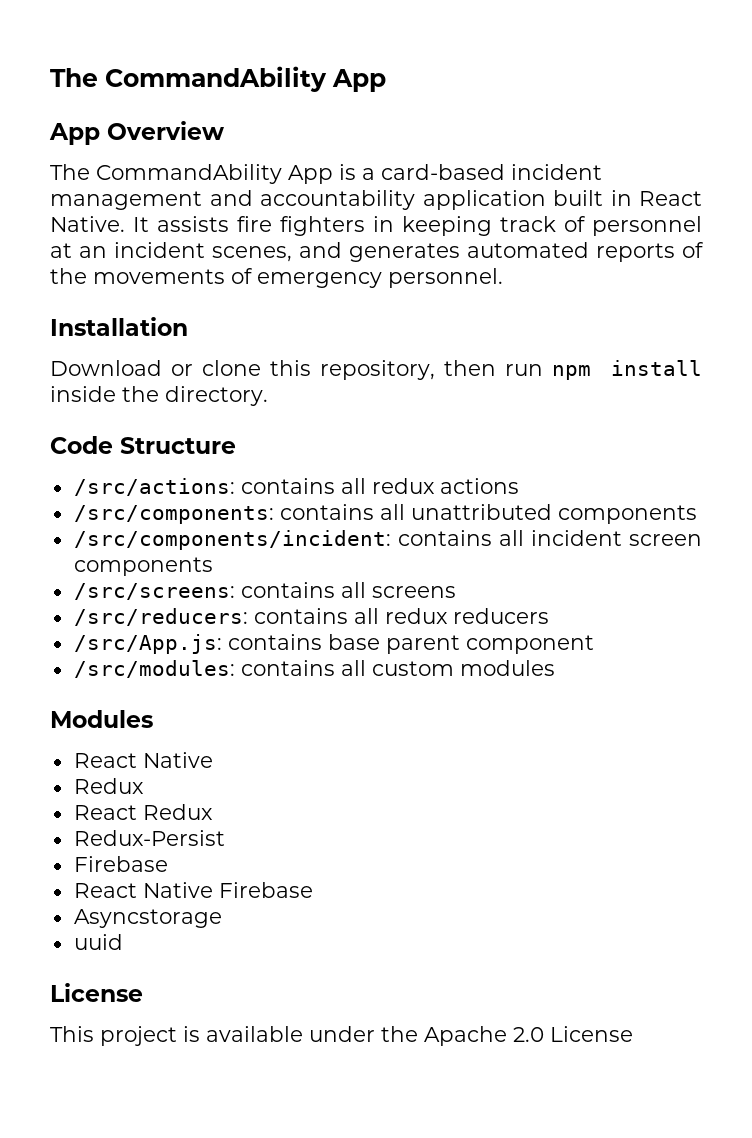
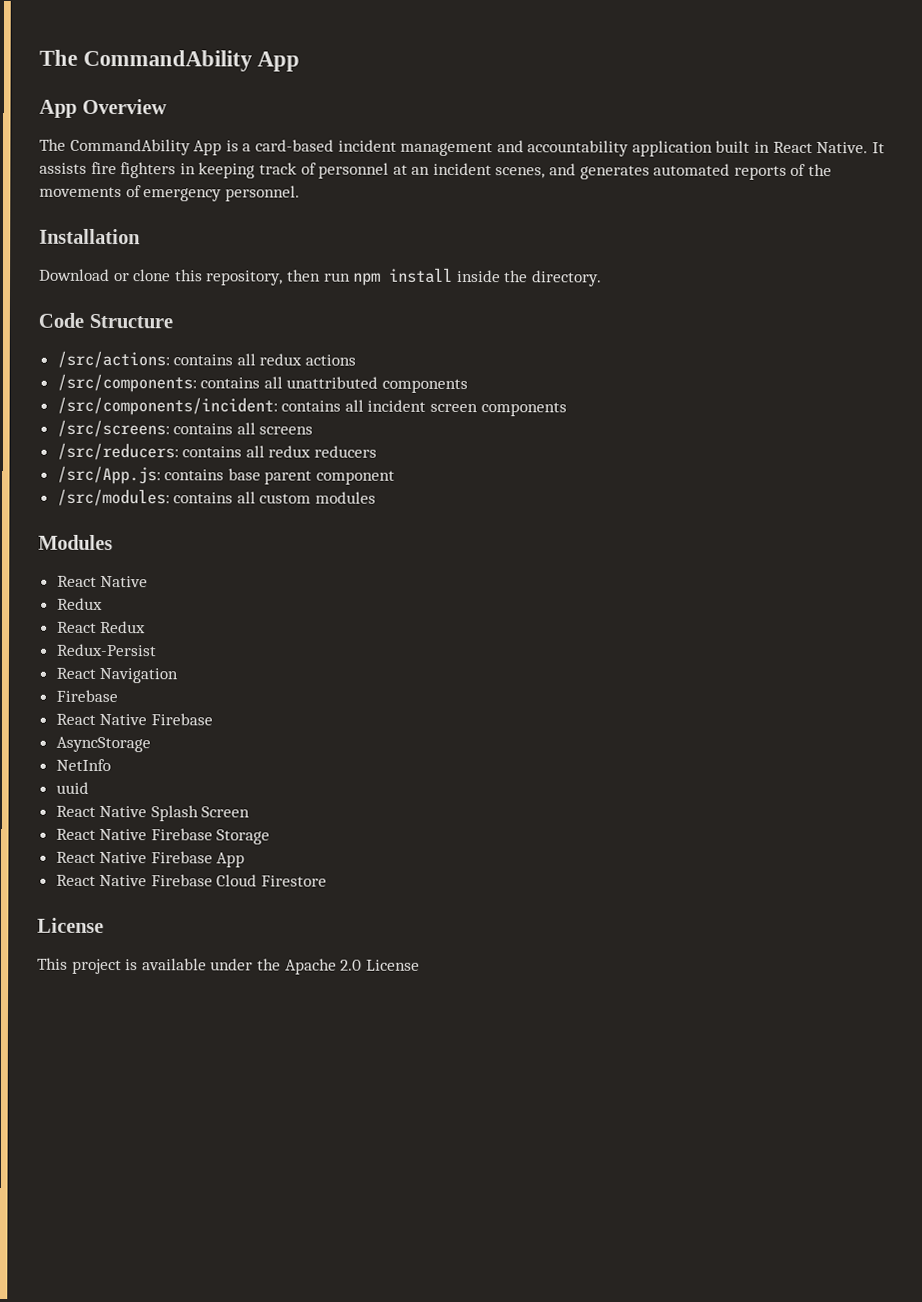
+ React Navigation
- Asyncstorage
+ AsyncStorage
+ NetInfo
+ React Native Splash Screen
+ React Native Firebase Storage
+ React Native Firebase App
+ React Native Firebase Cloud Firestore

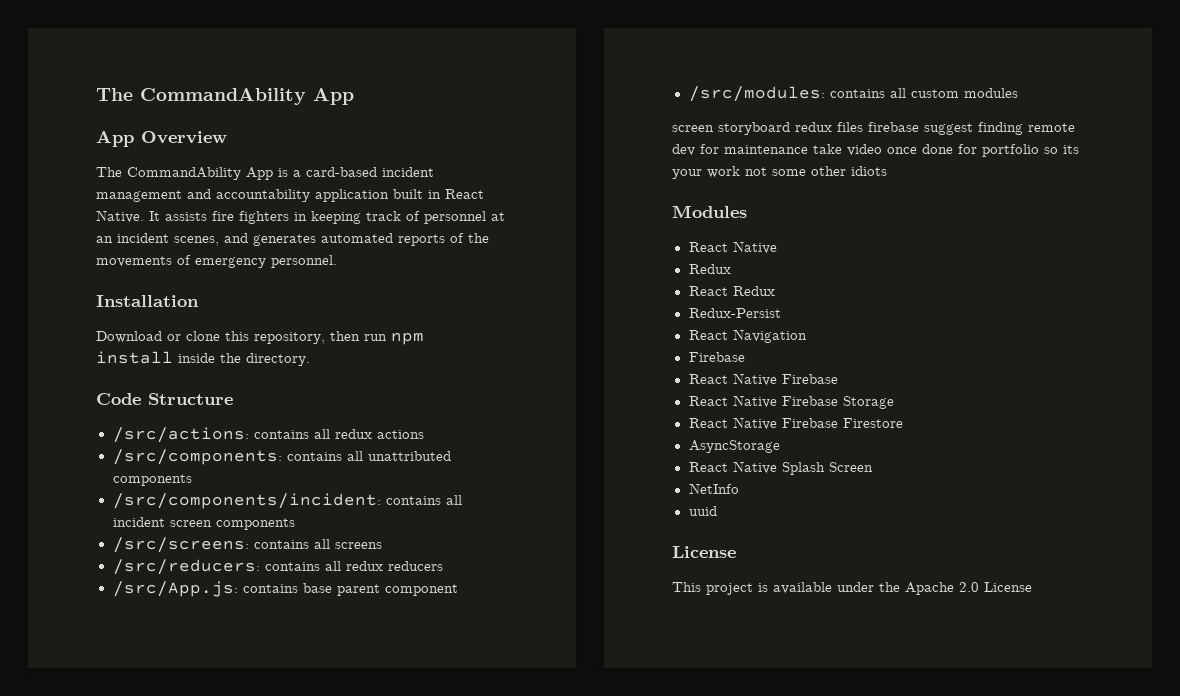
+ screen storyboard redux files firebase suggest finding remote dev for maintenance take video once done for portfolio so its your work not some other idiots
- AsyncStorage
- NetInfo
- uuid
- React Native Splash Screen
- React Native Firebase App
- React Native Firebase Cloud Firestore
+ React Native Firebase Firestore
+ AsyncStorage
+ React Native Splash Screen
+ NetInfo
+ uuid

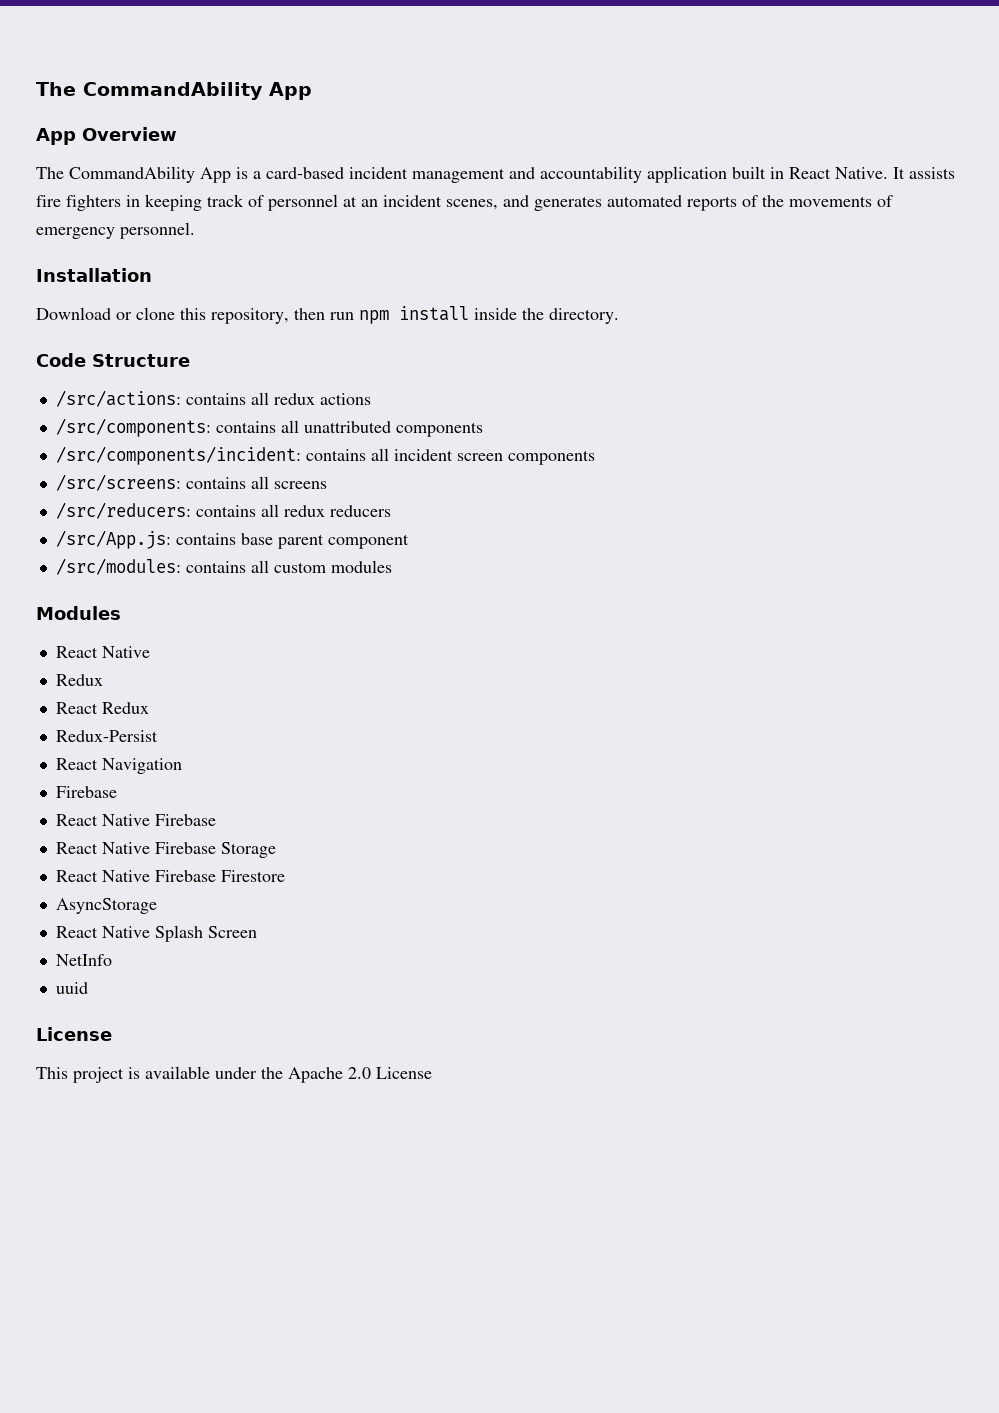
- screen storyboard redux files firebase suggest finding remote dev for maintenance take video once done for portfolio so its your work not some other idiots

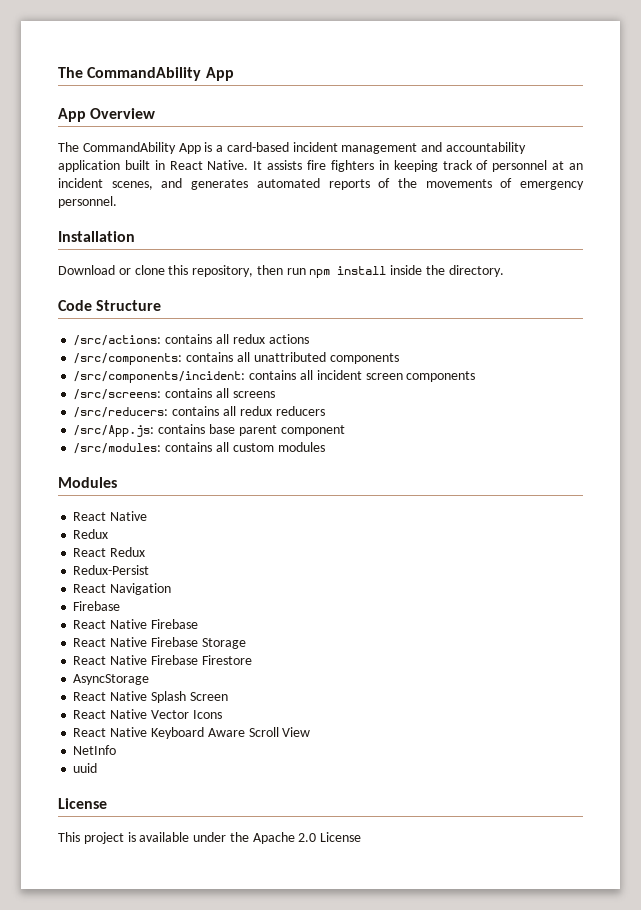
+ React Native Vector Icons
+ React Native Keyboard Aware Scroll View

